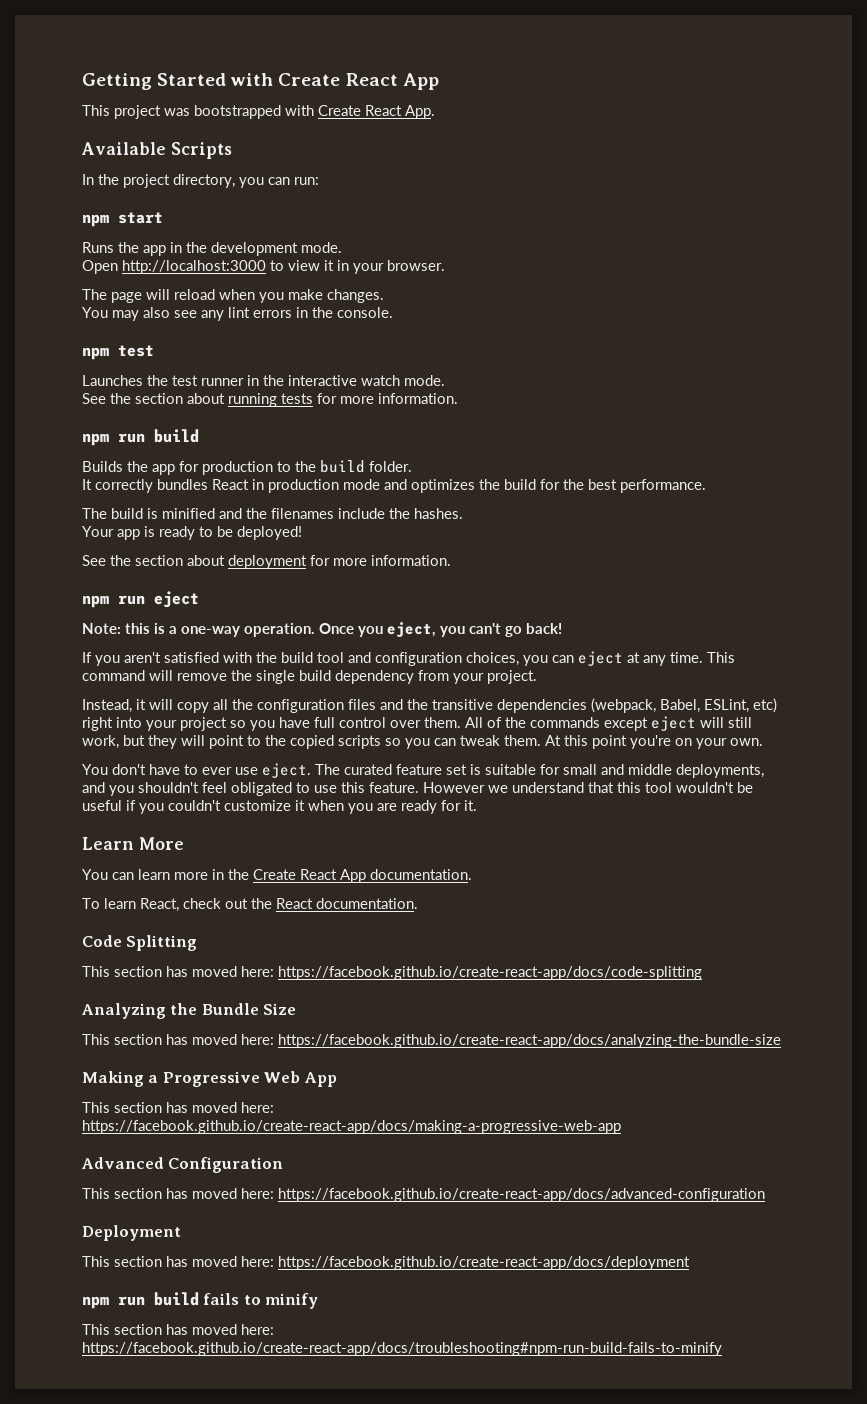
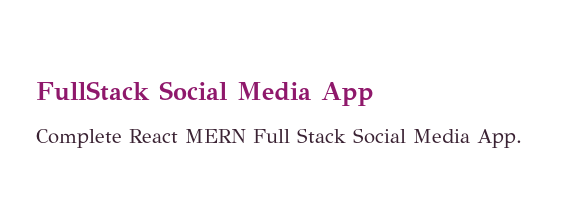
- Getting Started with Create React App
- This project was bootstrapped with Create React App.
- Available Scripts
- In the project directory, you can run:
- npm start
- Runs the app in the development mode.
- Open http://localhost:3000 to view it in your browser.
- The page will reload when you make changes.
- You may also see any lint errors in the console.
- npm test
- Launches the test runner in the interactive watch mode.
- See the section about running tests for more information.
- npm run build
- Builds the app for production to the build folder.
- It correctly bundles React in production mode and optimizes the build for the best performance.
- The build is minified and the filenames include the hashes.
- Your app is ready to be deployed!
- See the section about deployment for more information.
- npm run eject
- Note: this is a one-way operation. Once you eject, you can't go back!
- If you aren't satisfied with the build tool and configuration choices, you can eject at any time. This command will remove the single build dependency from your project.
- Instead, it will copy all the configuration files and the transitive dependencies (webpack, Babel, ESLint, etc) right into your project so you have full control over them. All of the commands except eject will still work, but they will point to the copied scripts so you can tweak them. At this point you're on your own.
- You don't have to ever use eject. The curated feature set is suitable for small and middle deployments, and you shouldn't feel obligated to use this feature. However we understand that this tool wouldn't be useful if you couldn't customize it when you are ready for it.
- Learn More
- You can learn more in the Create React App documentation.
- To learn React, check out the React documentation.
- Code Splitting
- This section has moved here: https://facebook.github.io/create-react-app/docs/code-splitting
- Analyzing the Bundle Size
- This section has moved here: https://facebook.github.io/create-react-app/docs/analyzing-the-bundle-size
- Making a Progressive Web App
- This section has moved here: https://facebook.github.io/create-react-app/docs/making-a-progressive-web-app
- Advanced Configuration
- This section has moved here: https://facebook.github.io/create-react-app/docs/advanced-configuration
- Deployment
- This section has moved here: https://facebook.github.io/create-react-app/docs/deployment
- npm run build fails to minify
- This section has moved here: https://facebook.github.io/create-react-app/docs/troubleshooting#npm-run-build-fails-to-minify
+ FullStack Social Media App
+ Complete React MERN Full Stack Social Media App.

